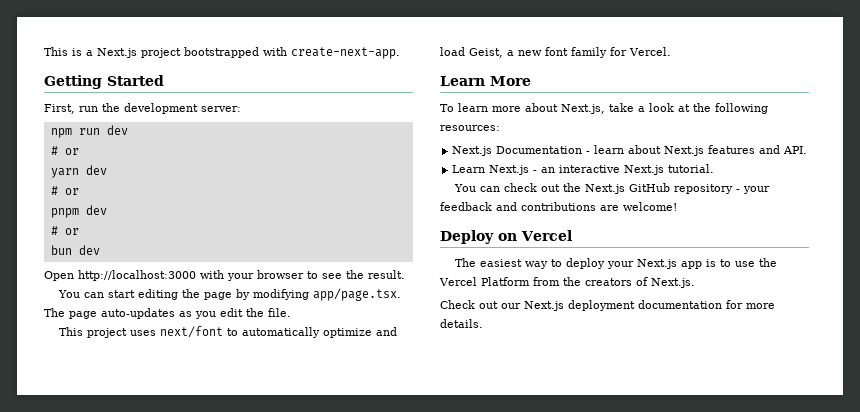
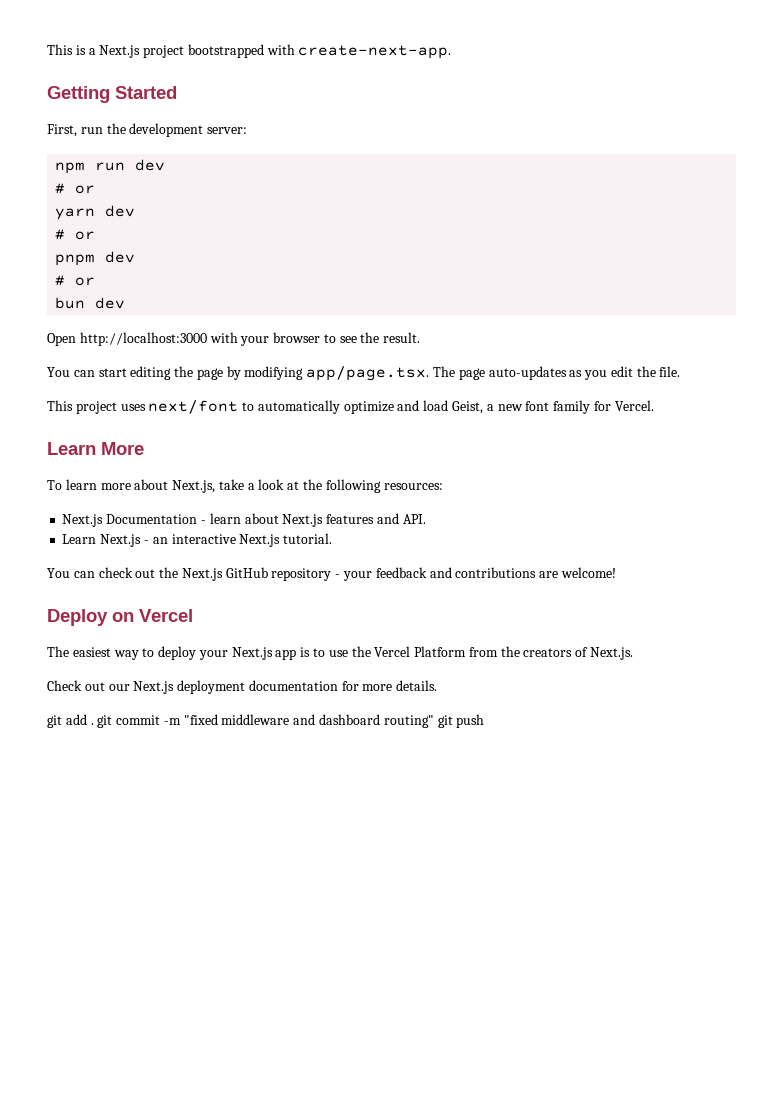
+ git add . git commit -m "fixed middleware and dashboard routing" git push

